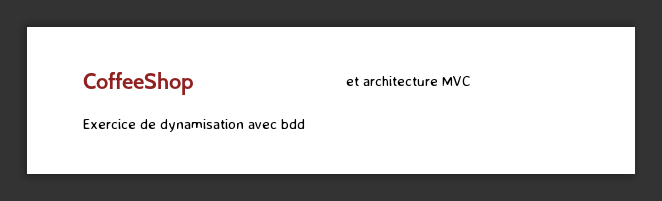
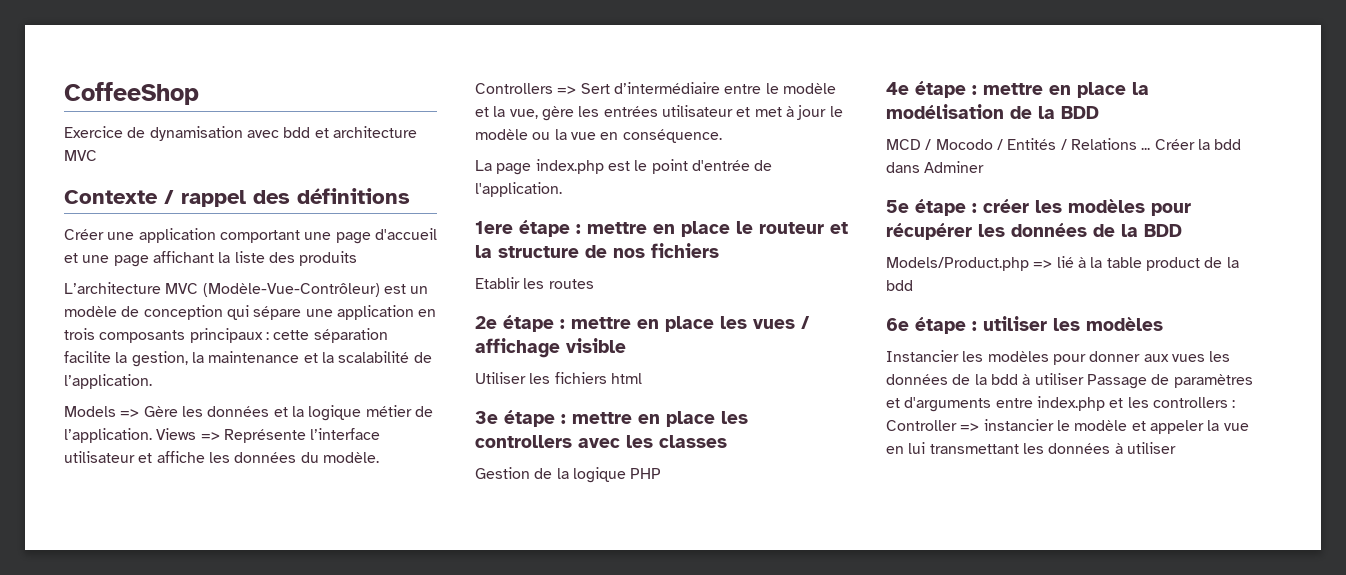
+ Contexte / rappel des définitions
+ Créer une application comportant une page d'accueil et une page affichant la liste des produits
+ L’architecture MVC (Modèle-Vue-Contrôleur) est un modèle de conception qui sépare une application en trois composants principaux : cette séparation facilite la gestion, la maintenance et la scalabilité de l’application.
+ Models => Gère les données et la logique métier de l’application. Views => Représente l’interface utilisateur et affiche les données du modèle. Controllers => Sert d’intermédiaire entre le modèle et la vue, gère les entrées utilisateur et met à jour le modèle ou la vue en conséquence.
+ La page index.php est le point d'entrée de l'application.
+ 1ere étape : mettre en place le routeur et la structure de nos fichiers
+ Etablir les routes
+ 2e étape : mettre en place les vues / affichage visible
+ Utiliser les fichiers html
+ 3e étape : mettre en place les controllers avec les classes
+ Gestion de la logique PHP
+ 4e étape : mettre en place la modélisation de la BDD
+ MCD / Mocodo / Entités / Relations ... Créer la bdd dans Adminer
+ 5e étape : créer les modèles pour récupérer les données de la BDD
+ Models/Product.php => lié à la table product de la bdd
+ 6e étape : utiliser les modèles
+ Instancier les modèles pour donner aux vues les données de la bdd à utiliser Passage de paramètres et d'arguments entre index.php et les controllers : Controller => instancier le modèle et appeler la vue en lui transmettant les données à utiliser

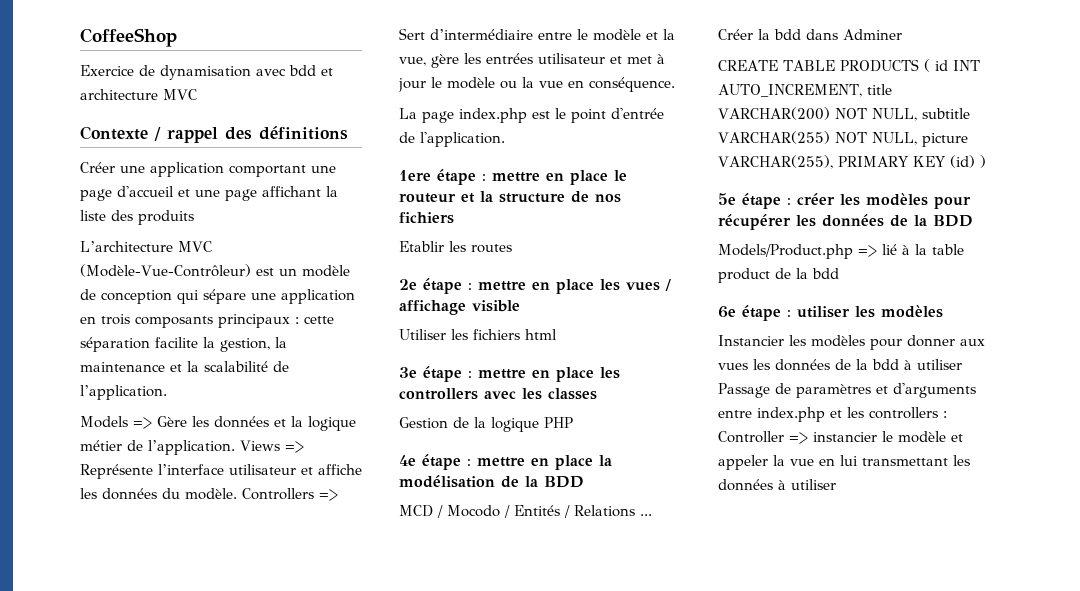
+ CREATE TABLE PRODUCTS ( id INT AUTO_INCREMENT, title VARCHAR(200) NOT NULL, subtitle VARCHAR(255) NOT NULL, picture VARCHAR(255), PRIMARY KEY (id) )

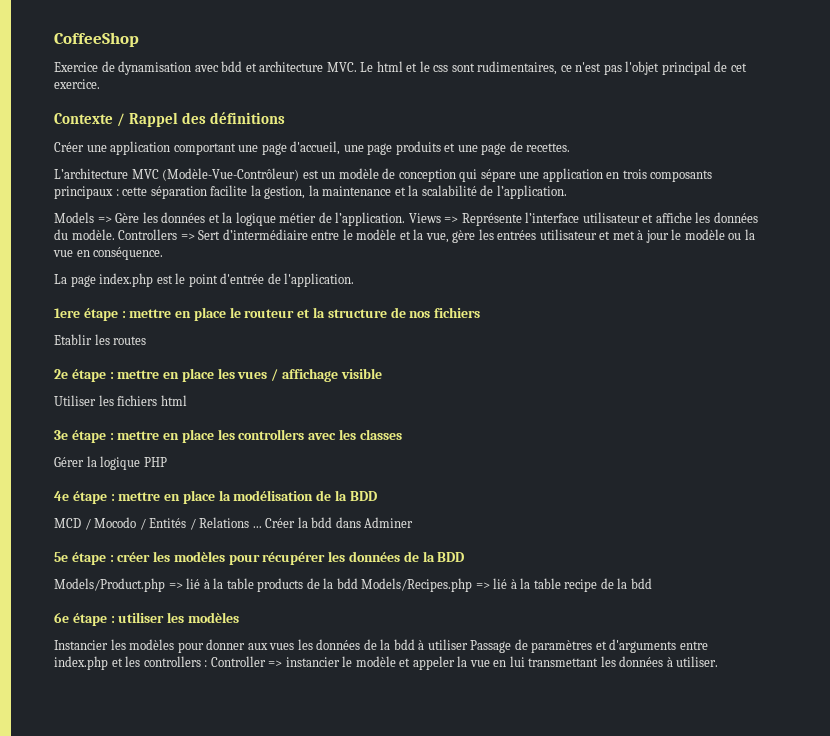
- Exercice de dynamisation avec bdd et architecture MVC
+ Exercice de dynamisation avec bdd et architecture MVC. Le html et le css sont rudimentaires, ce n'est pas l'objet principal de cet exercice.
- Contexte / rappel des définitions
+ Contexte / Rappel des définitions
- Créer une application comportant une page d'accueil et une page affichant la liste des produits
+ Créer une application comportant une page d'accueil, une page produits et une page de recettes.
- Gestion de la logique PHP
+ Gérer la logique PHP
- CREATE TABLE PRODUCTS ( id INT AUTO_INCREMENT, title VARCHAR(200) NOT NULL, subtitle VARCHAR(255) NOT NULL, picture VARCHAR(255), PRIMARY KEY (id) )
- Models/Product.php => lié à la table product de la bdd
+ Models/Product.php => lié à la table products de la bdd Models/Recipes.php => lié à la table recipe de la bdd
- Instancier les modèles pour donner aux vues les données de la bdd à utiliser Passage de paramètres et d'arguments entre index.php et les controllers : Controller => instancier le modèle et appeler la vue en lui transmettant les données à utiliser
+ Instancier les modèles pour donner aux vues les données de la bdd à utiliser Passage de paramètres et d'arguments entre index.php et les controllers : Controller => instancier le modèle et appeler la vue en lui transmettant les données à utiliser.

